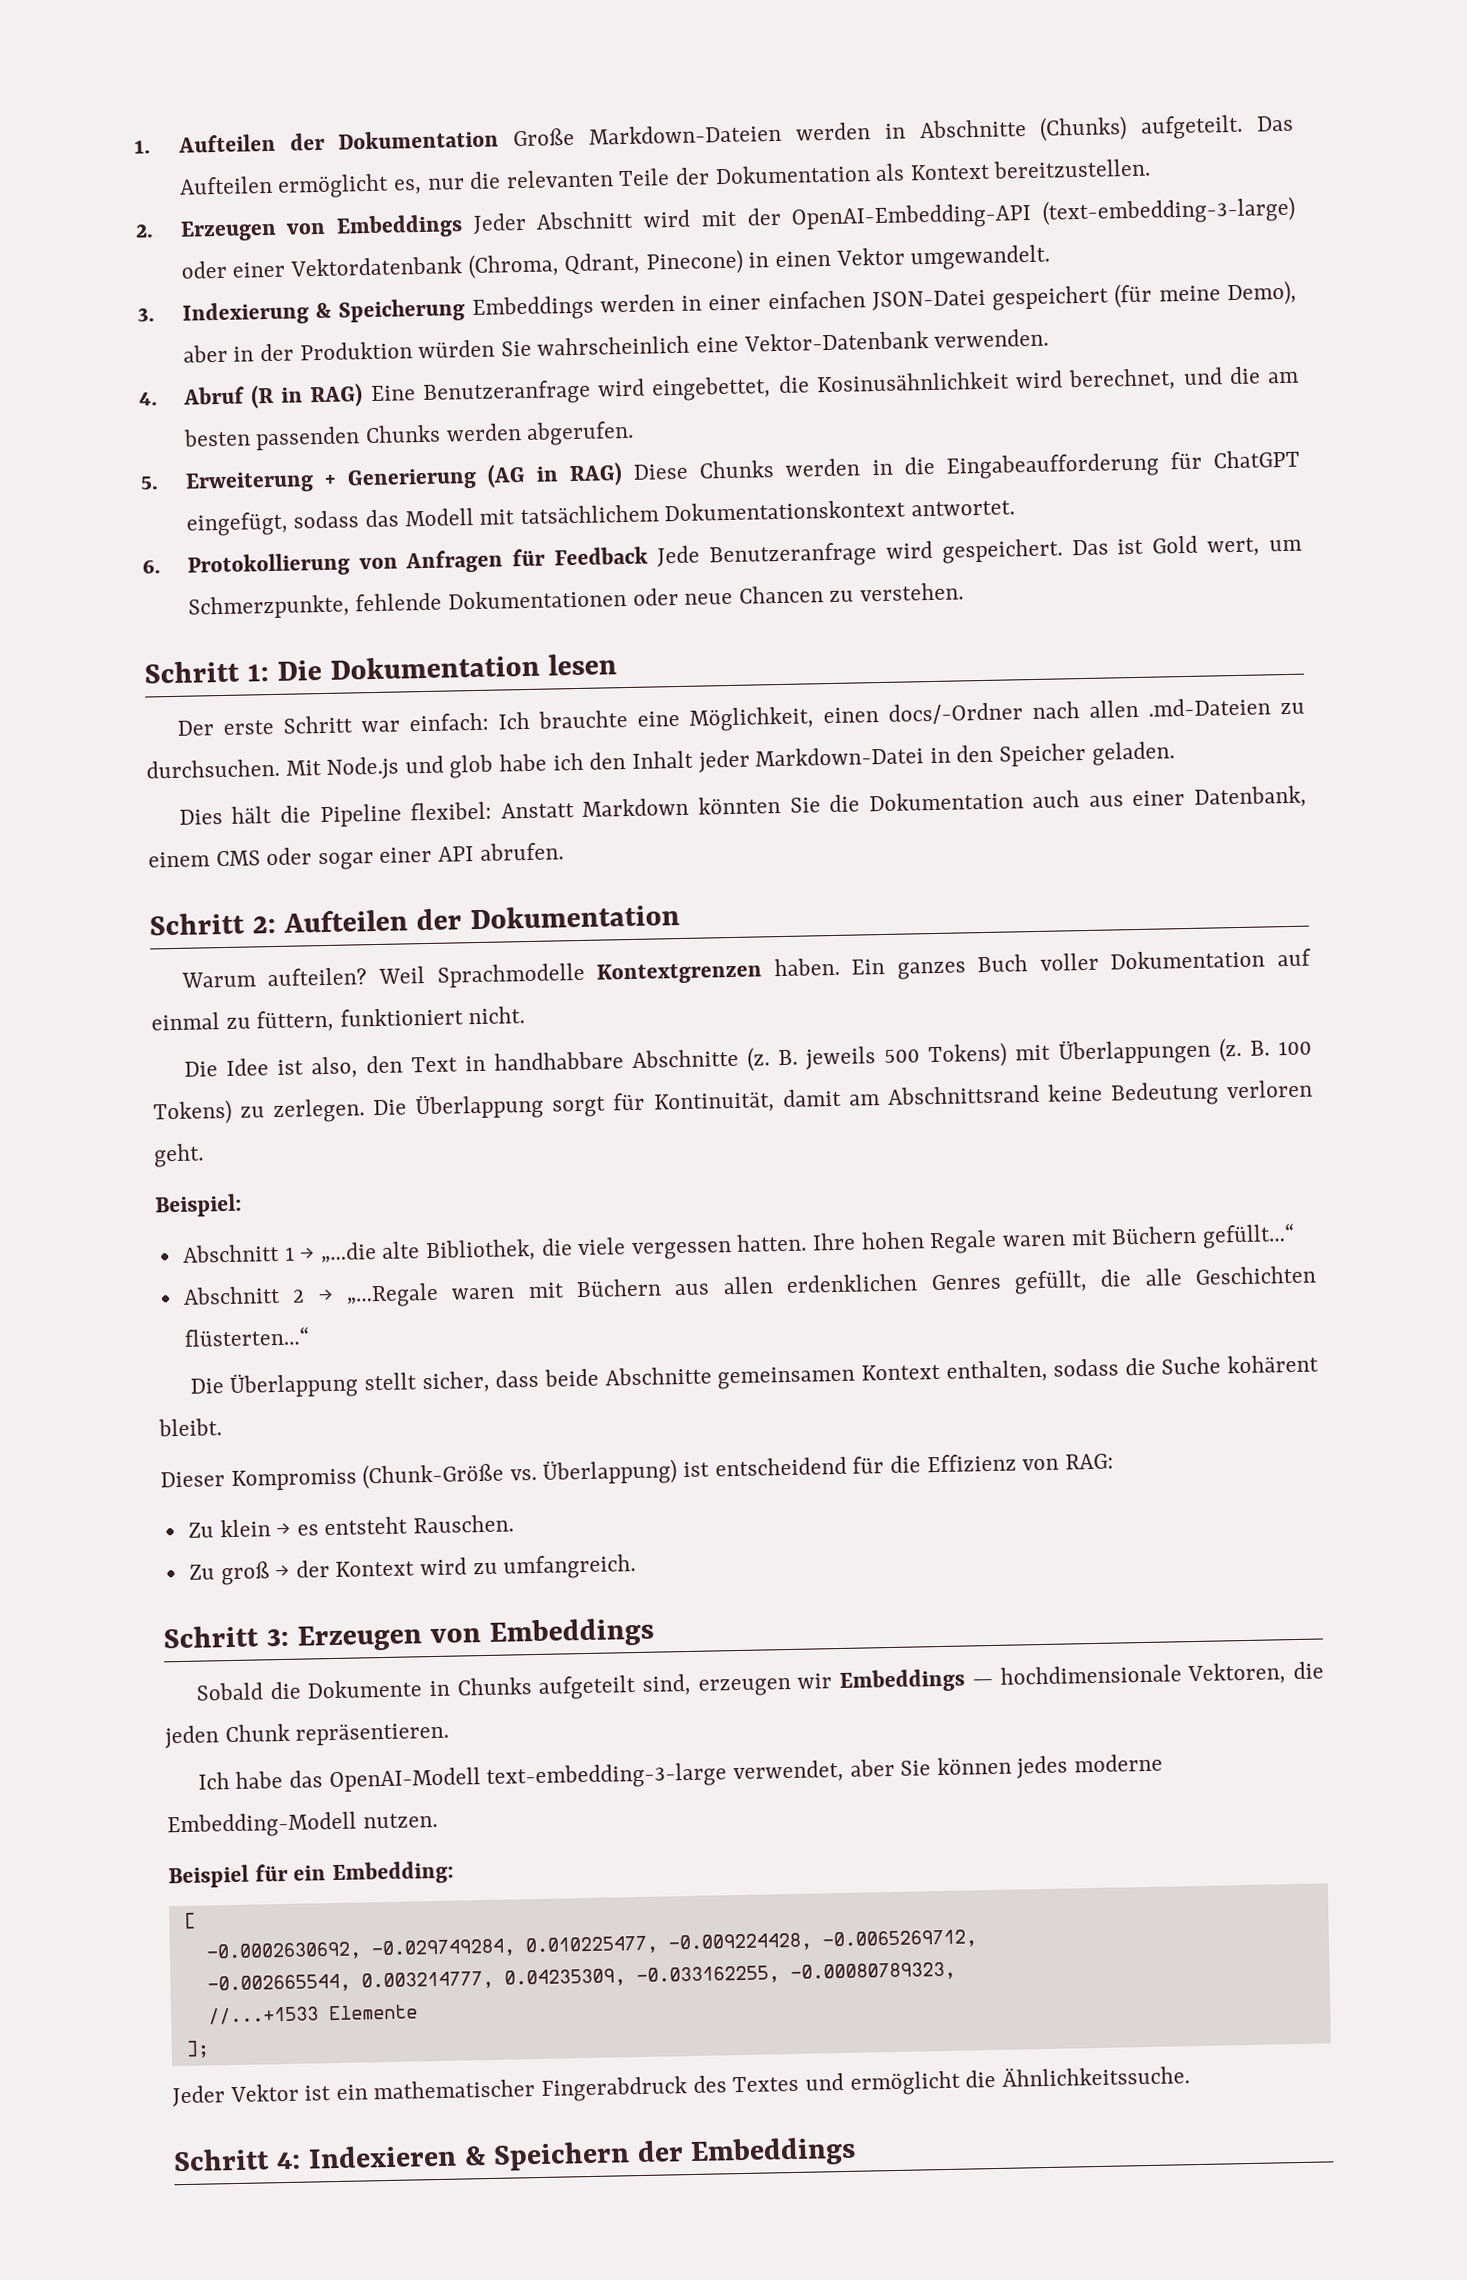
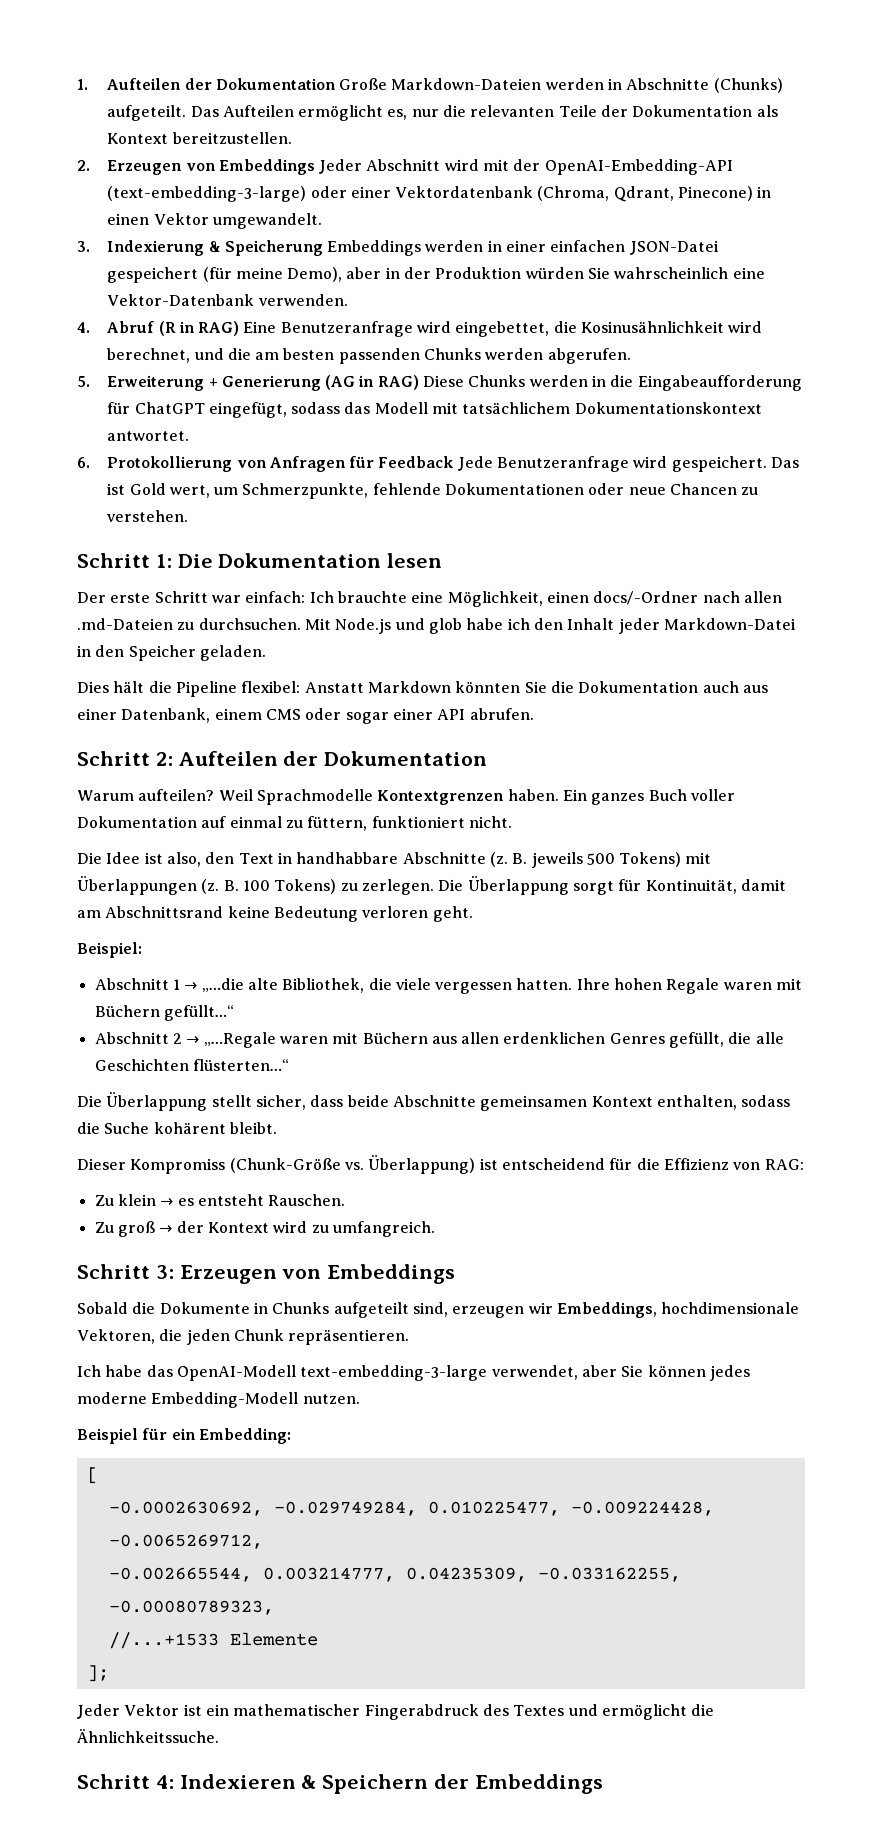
- Sobald die Dokumente in Chunks aufgeteilt sind, erzeugen wir Embeddings — hochdimensionale Vektoren, die jeden Chunk repräsentieren.
+ Sobald die Dokumente in Chunks aufgeteilt sind, erzeugen wir Embeddings, hochdimensionale Vektoren, die jeden Chunk repräsentieren.

